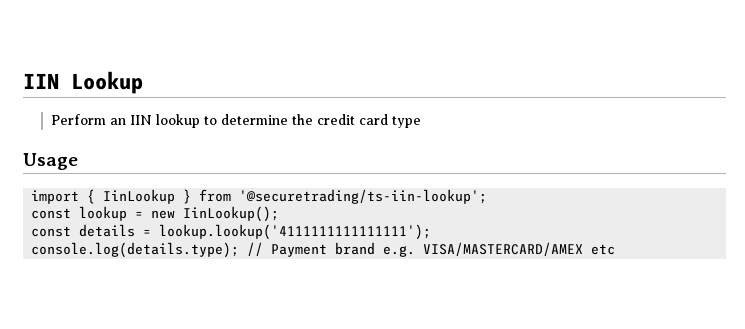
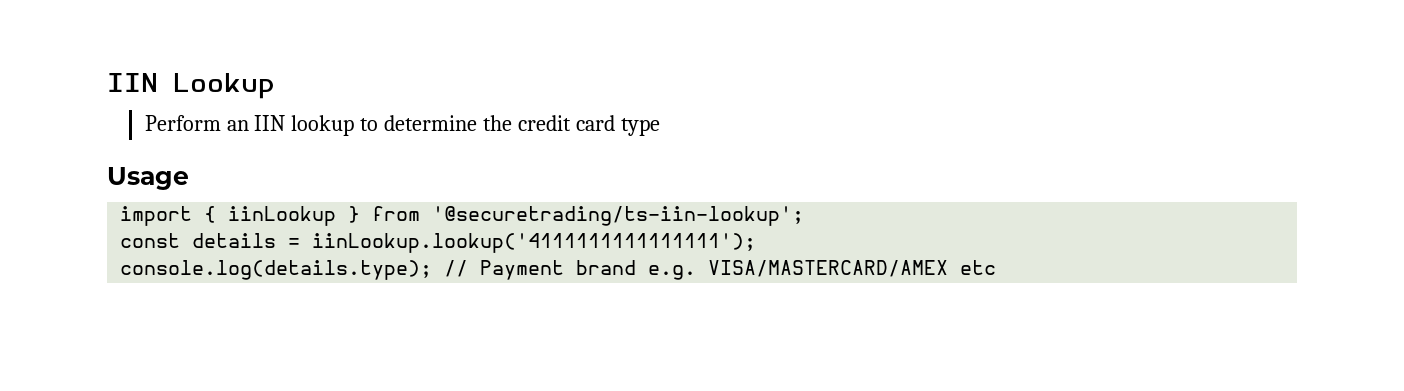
- import { IinLookup } from '@securetrading/ts-iin-lookup';
+ import { iinLookup } from '@securetrading/ts-iin-lookup';
- const lookup = new IinLookup();
- const details = lookup.lookup('4111111111111111');
+ const details = iinLookup.lookup('4111111111111111');

